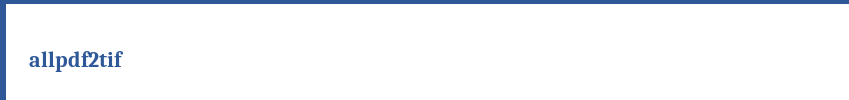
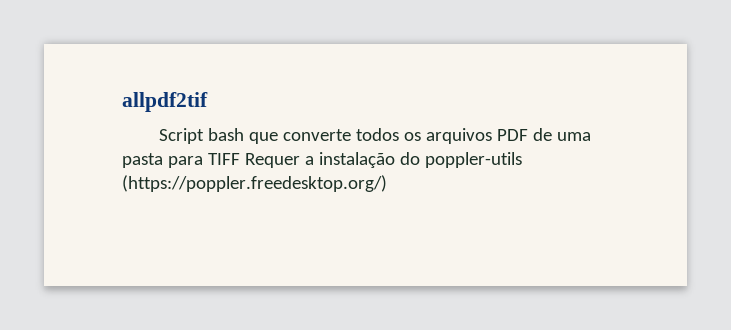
+ Script bash que converte todos os arquivos PDF de uma pasta para TIFF Requer a instalação do poppler-utils (https://poppler.freedesktop.org/)

